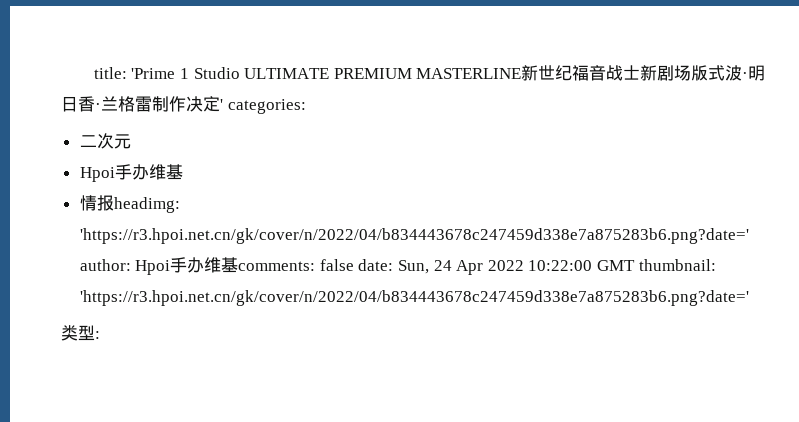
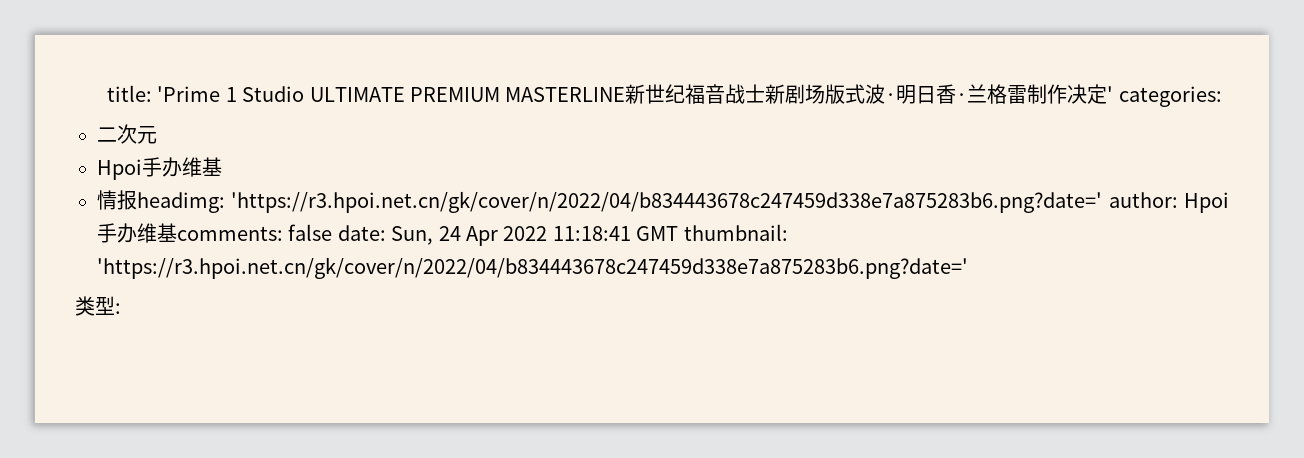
- 情报headimg: 'https://r3.hpoi.net.cn/gk/cover/n/2022/04/b834443678c247459d338e7a875283b6.png?date=' author: Hpoi手办维基comments: false date: Sun, 24 Apr 2022 10:22:00 GMT thumbnail: 'https://r3.hpoi.net.cn/gk/cover/n/2022/04/b834443678c247459d338e7a875283b6.png?date='
+ 情报headimg: 'https://r3.hpoi.net.cn/gk/cover/n/2022/04/b834443678c247459d338e7a875283b6.png?date=' author: Hpoi手办维基comments: false date: Sun, 24 Apr 2022 11:18:41 GMT thumbnail: 'https://r3.hpoi.net.cn/gk/cover/n/2022/04/b834443678c247459d338e7a875283b6.png?date='

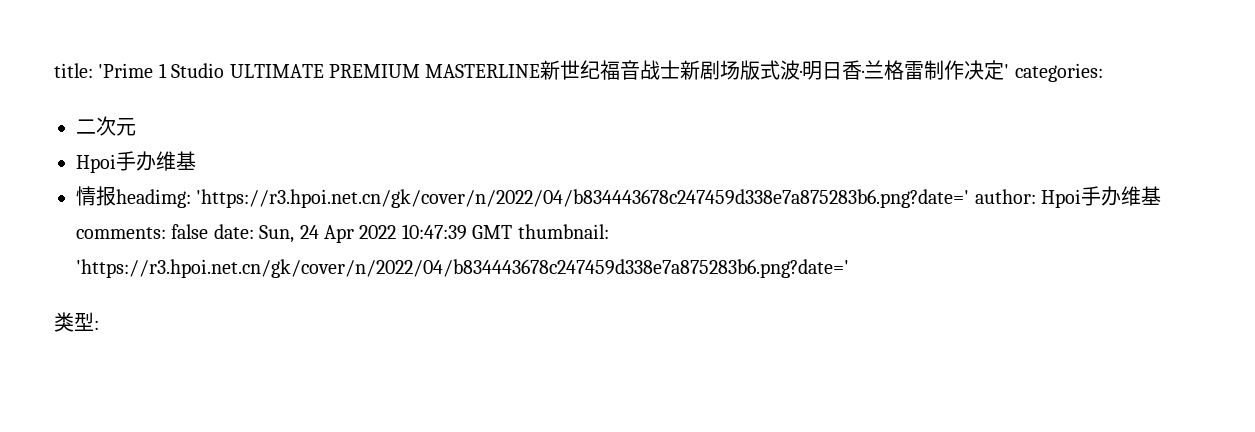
- 情报headimg: 'https://r3.hpoi.net.cn/gk/cover/n/2022/04/b834443678c247459d338e7a875283b6.png?date=' author: Hpoi手办维基comments: false date: Sun, 24 Apr 2022 11:18:41 GMT thumbnail: 'https://r3.hpoi.net.cn/gk/cover/n/2022/04/b834443678c247459d338e7a875283b6.png?date='
+ 情报headimg: 'https://r3.hpoi.net.cn/gk/cover/n/2022/04/b834443678c247459d338e7a875283b6.png?date=' author: Hpoi手办维基comments: false date: Sun, 24 Apr 2022 10:47:39 GMT thumbnail: 'https://r3.hpoi.net.cn/gk/cover/n/2022/04/b834443678c247459d338e7a875283b6.png?date='

